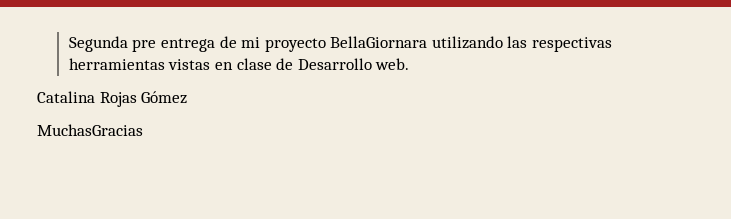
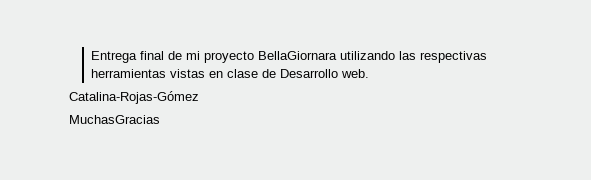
- Segunda pre entrega de mi proyecto BellaGiornara utilizando las respectivas herramientas vistas en clase de Desarrollo web.
+ Entrega final de mi proyecto BellaGiornara utilizando las respectivas herramientas vistas en clase de Desarrollo web.
- Catalina Rojas Gómez
+ Catalina-Rojas-Gómez

